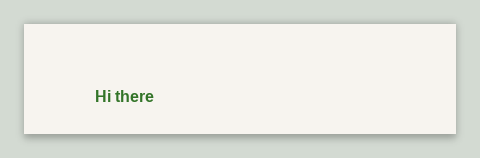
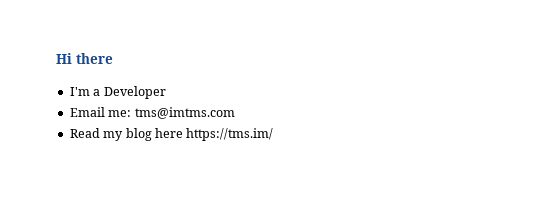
+ I'm a Developer
+ Email me: tms@imtms.com
+ Read my blog here https://tms.im/

